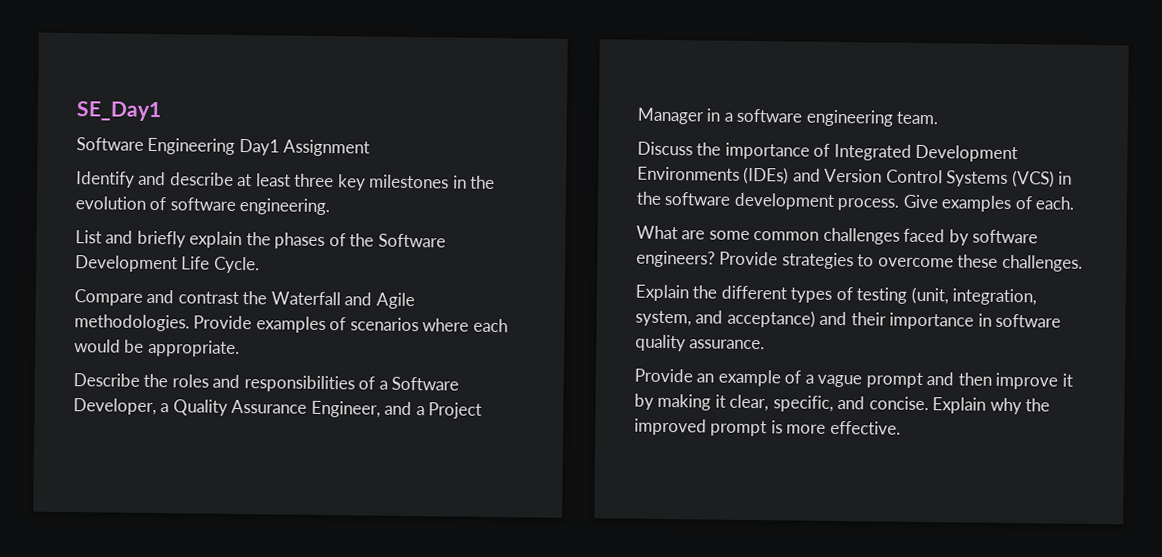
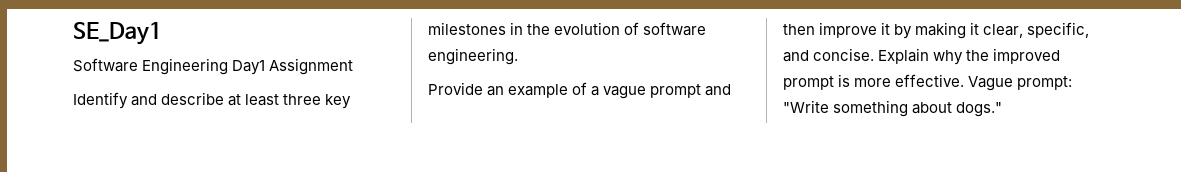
- List and briefly explain the phases of the Software Development Life Cycle.
- Compare and contrast the Waterfall and Agile methodologies. Provide examples of scenarios where each would be appropriate.
- Describe the roles and responsibilities of a Software Developer, a Quality Assurance Engineer, and a Project Manager in a software engineering team.
- Discuss the importance of Integrated Development Environments (IDEs) and Version Control Systems (VCS) in the software development process. Give examples of each.
- What are some common challenges faced by software engineers? Provide strategies to overcome these challenges.
- Explain the different types of testing (unit, integration, system, and acceptance) and their importance in software quality assurance.
+ Vague prompt: "Write something about dogs."

